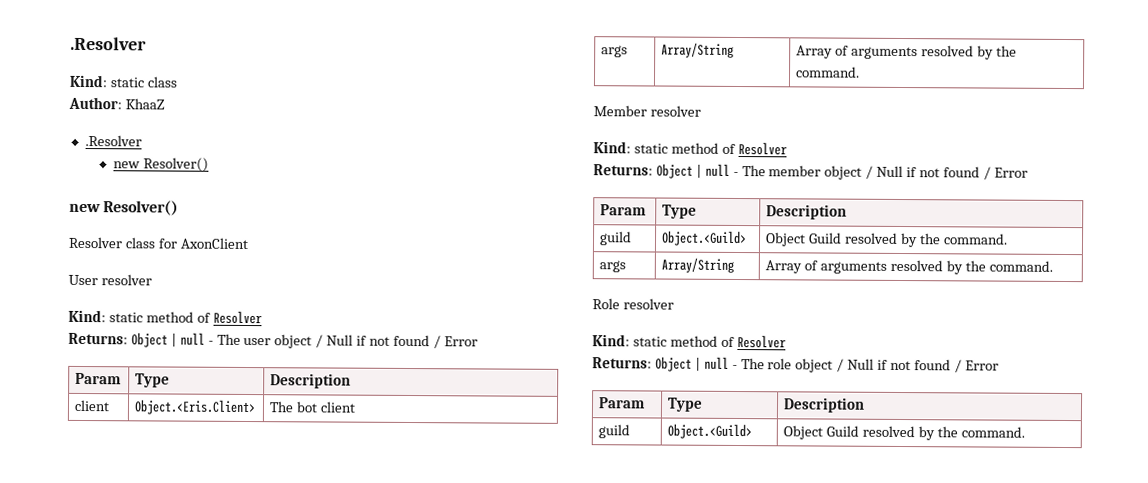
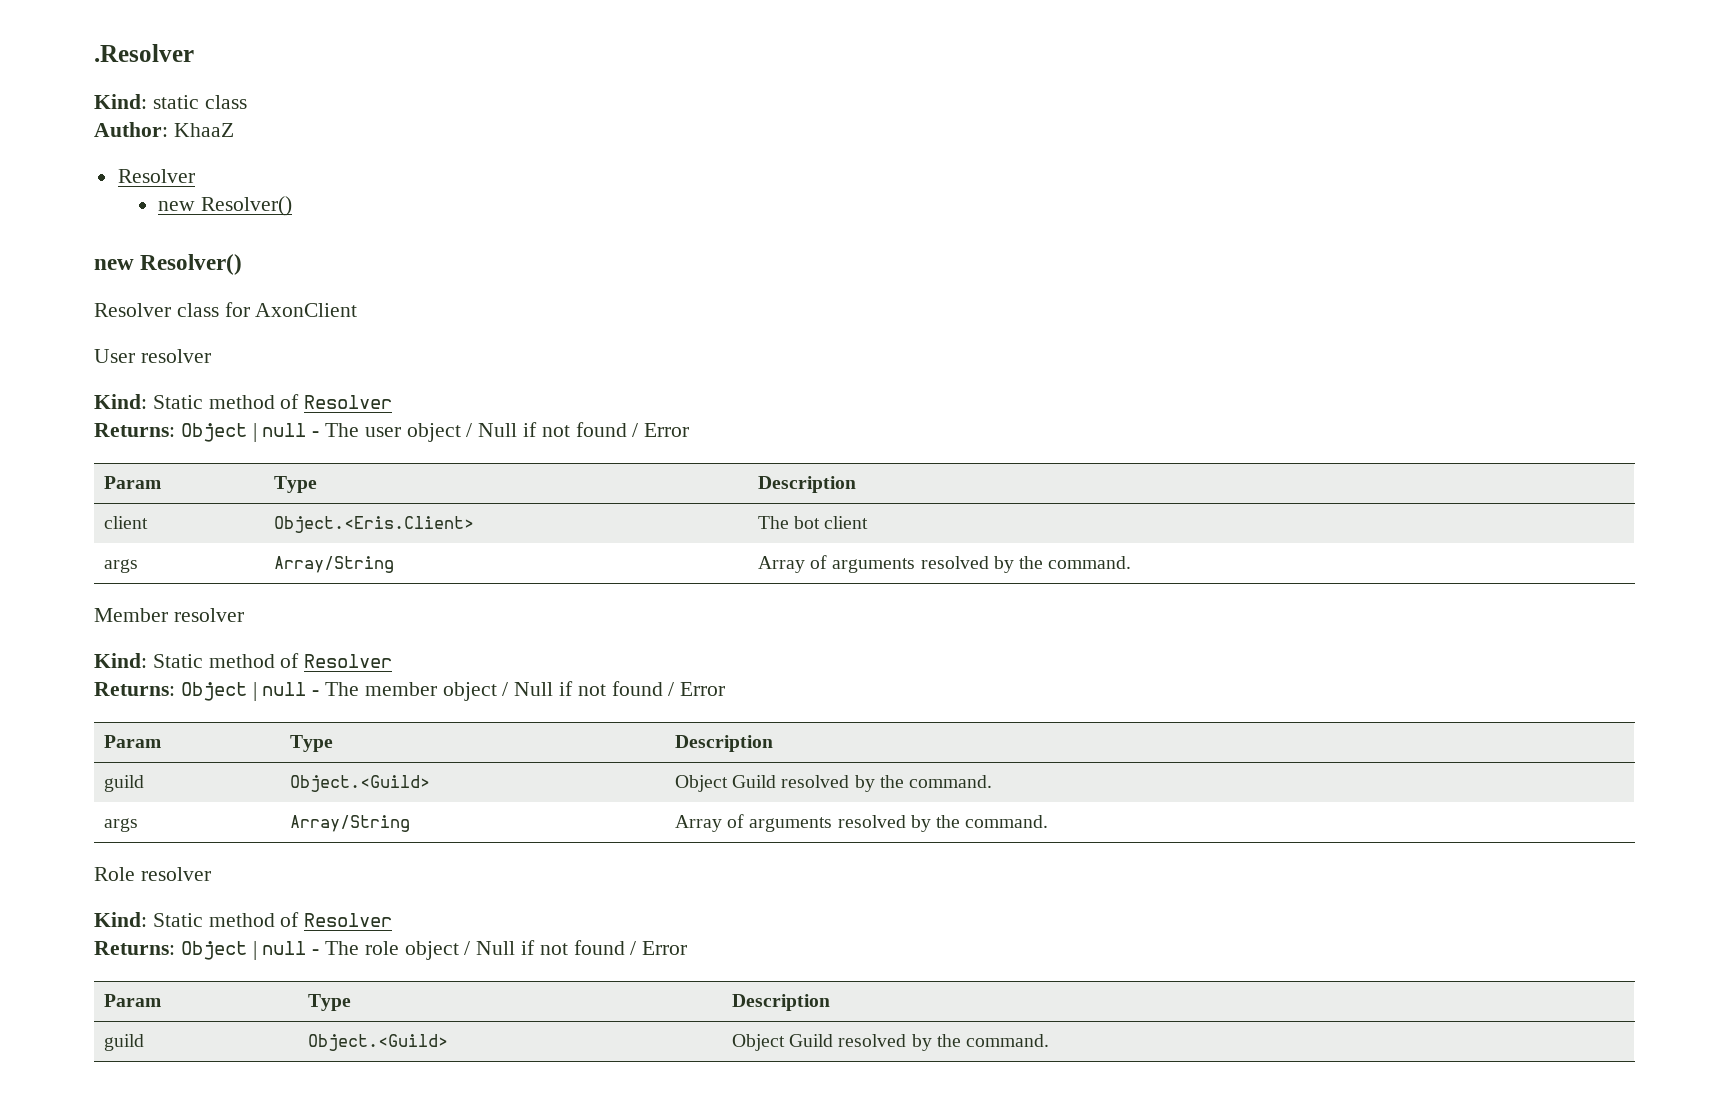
  Author: KhaaZ
- .Resolver
+ Resolver
  User resolver
- Kind: static method of Resolver
+ Kind: Static method of Resolver
  Member resolver
- Kind: static method of Resolver
+ Kind: Static method of Resolver
  Role resolver
- Kind: static method of Resolver
+ Kind: Static method of Resolver

